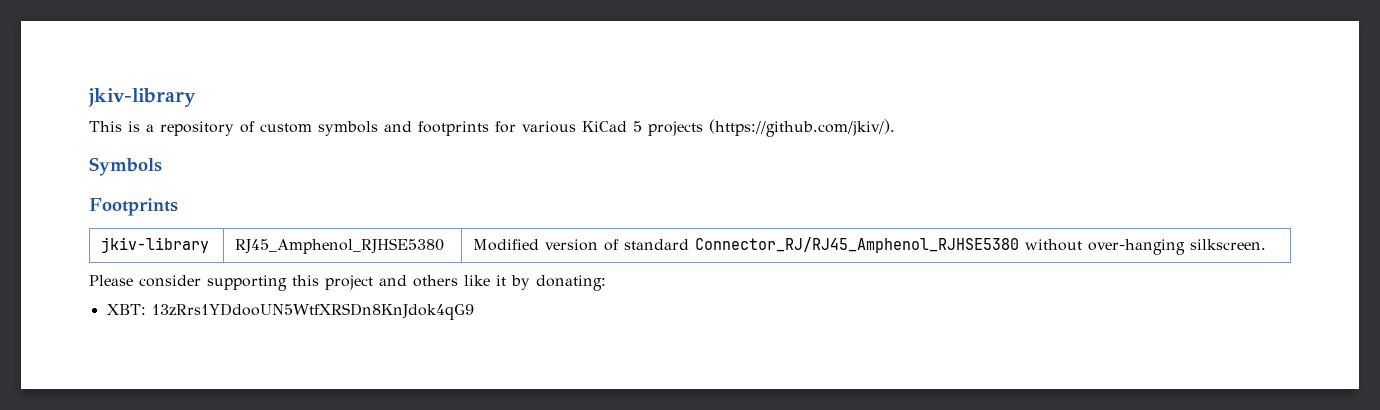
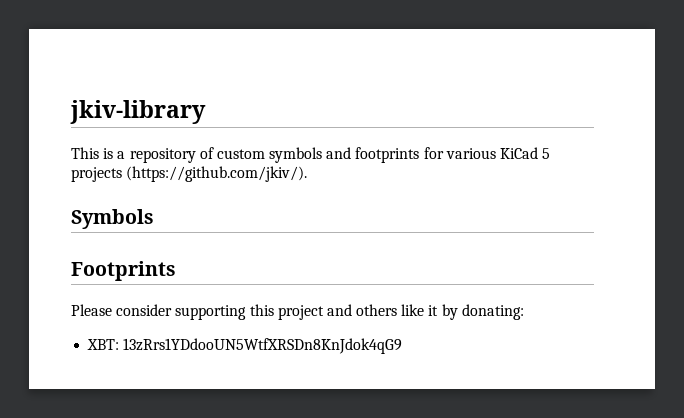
- jkiv-library | RJ45_Amphenol_RJHSE5380 | Modified version of standard Connector_RJ/RJ45_Amphenol_RJHSE5380 without over-hanging silkscreen.

